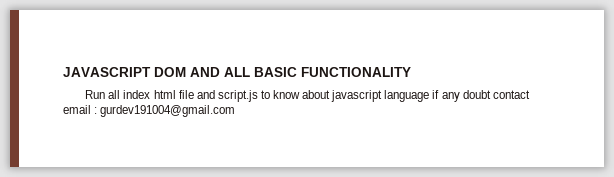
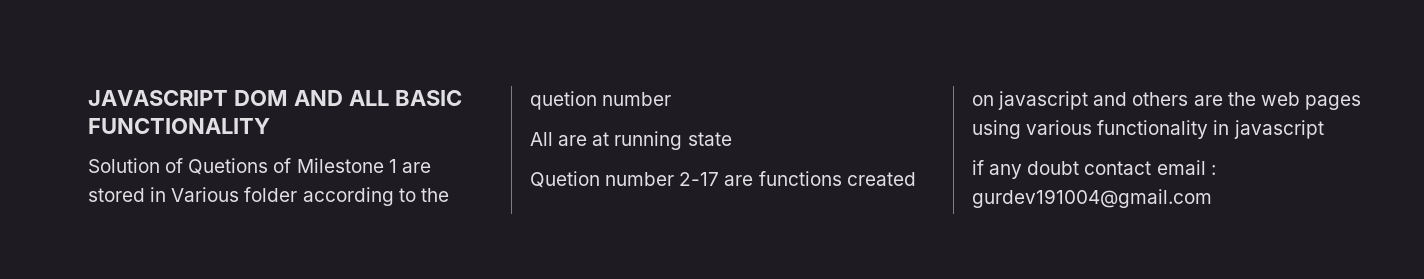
- Run all index html file and script.js to know about javascript language if any doubt contact email : gurdev191004@gmail.com
+ Solution of Quetions of Milestone 1 are stored in Various folder according to the quetion number
+ All are at running state
+ Quetion number 2-17 are functions created on javascript and others are the web pages using various functionality in javascript
+ if any doubt contact email : gurdev191004@gmail.com

